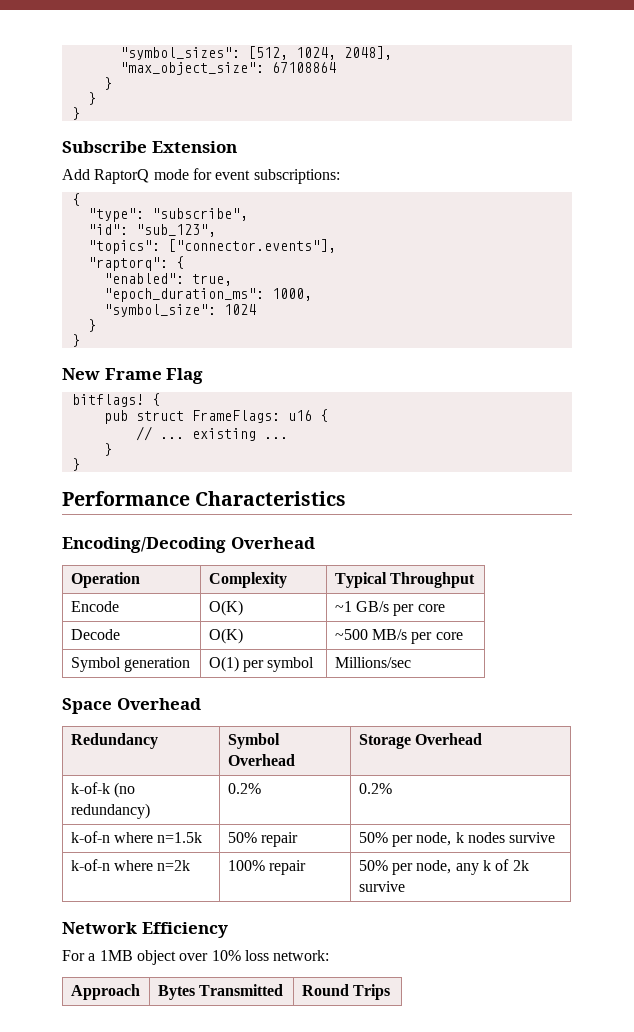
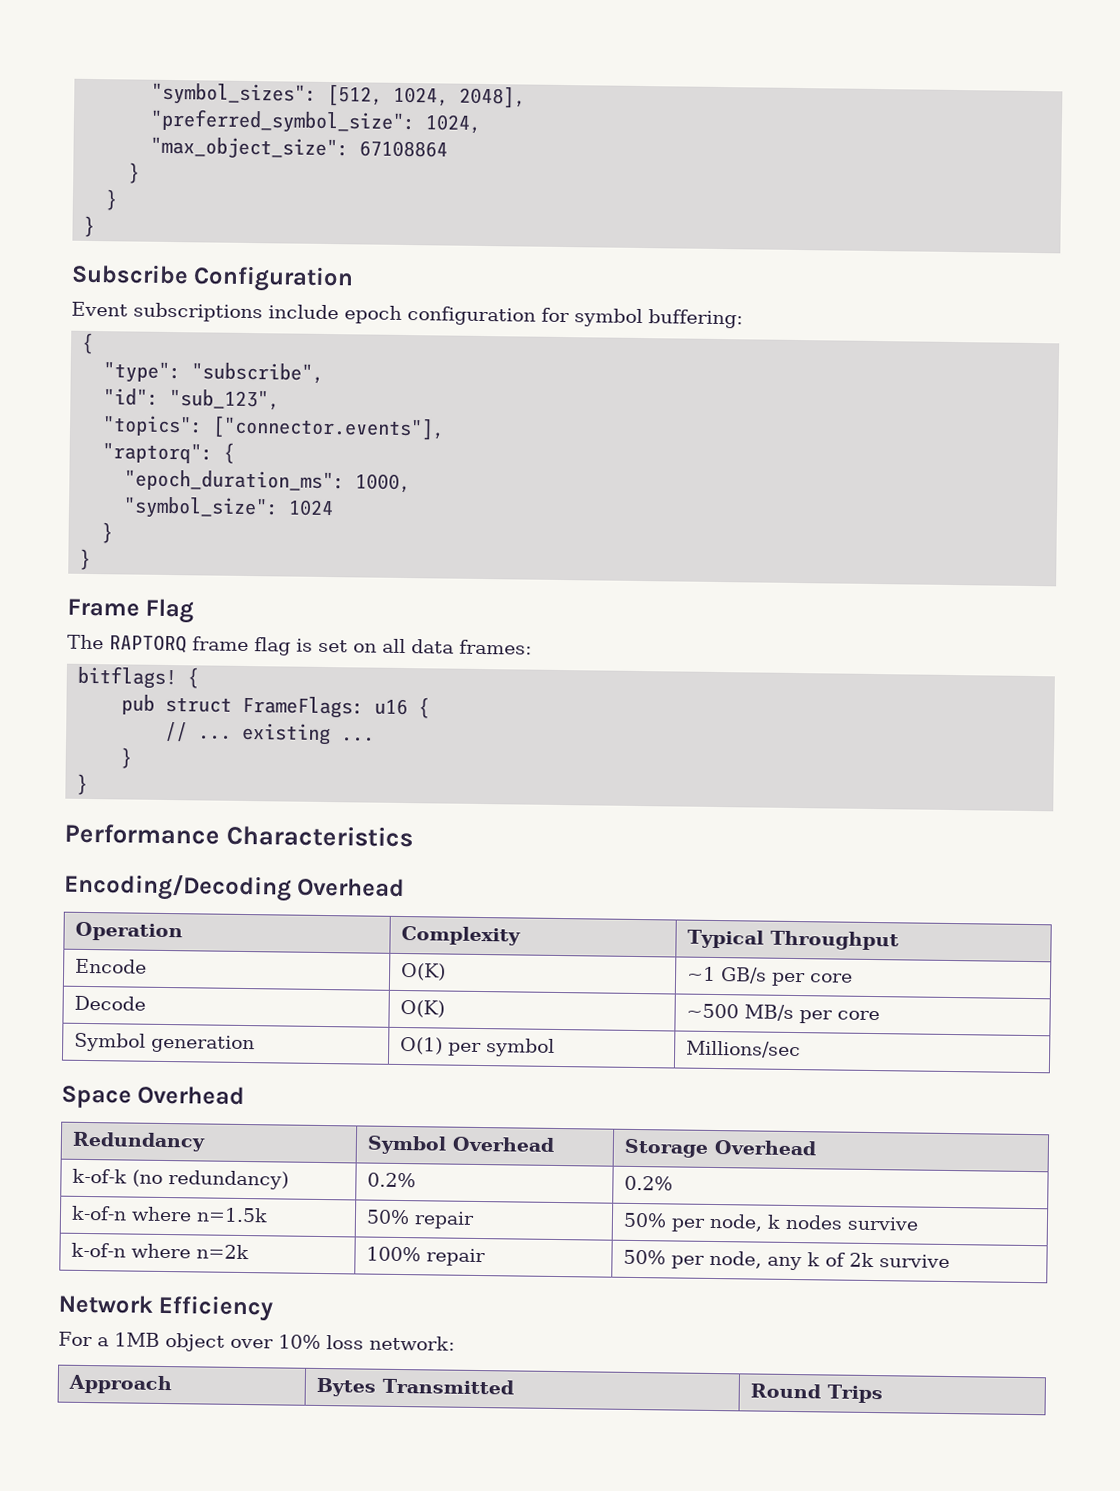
+ "preferred_symbol_size": 1024,
- Subscribe Extension
- Add RaptorQ mode for event subscriptions:
+ Subscribe Configuration
+ Event subscriptions include epoch configuration for symbol buffering:
- "enabled": true,
- New Frame Flag
+ Frame Flag
+ The RAPTORQ frame flag is set on all data frames:

